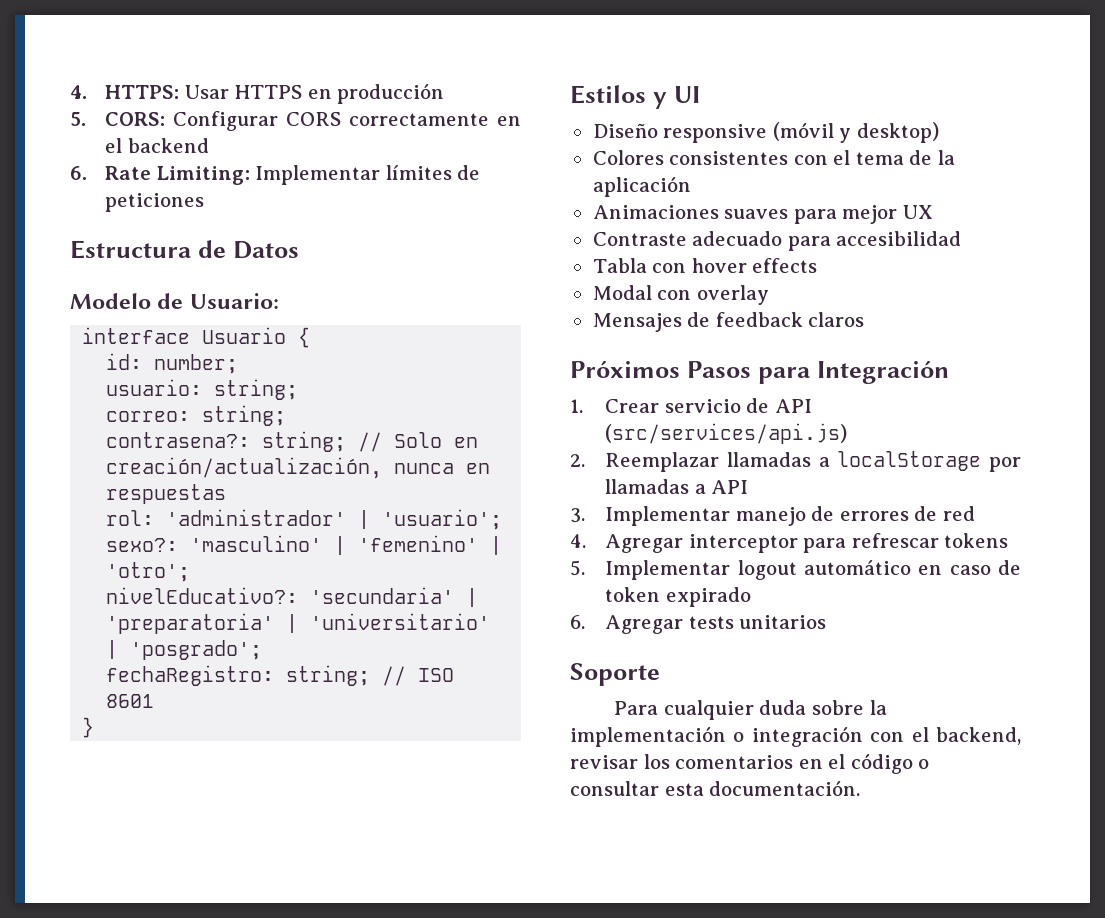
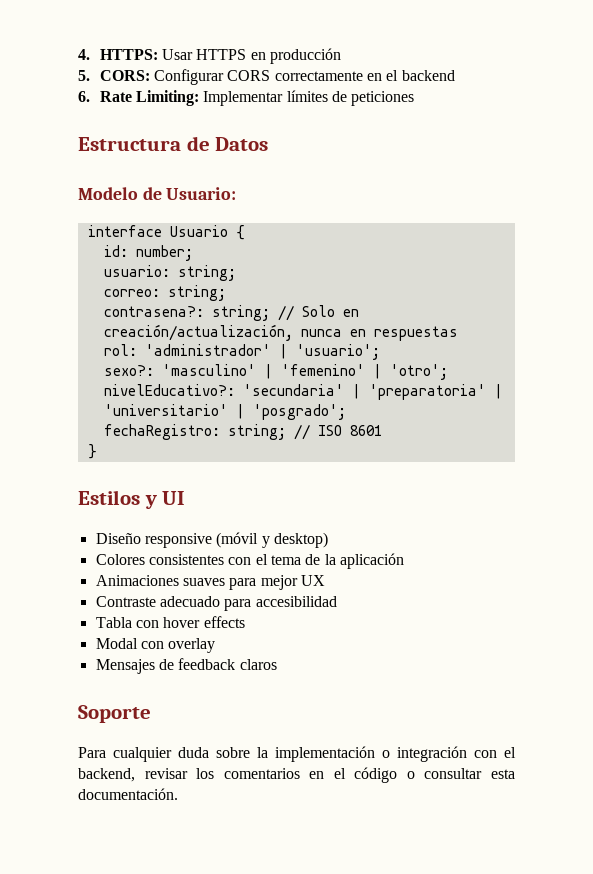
- Próximos Pasos para Integración
- 1. Crear servicio de API (src/services/api.js)
- 2. Reemplazar llamadas a localStorage por llamadas a API
- 3. Implementar manejo de errores de red
- 4. Agregar interceptor para refrescar tokens
- 5. Implementar logout automático en caso de token expirado
- 6. Agregar tests unitarios

